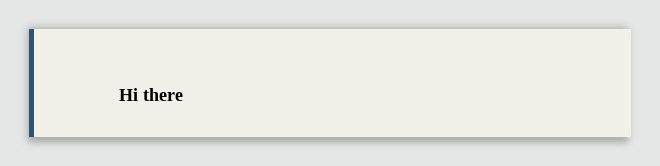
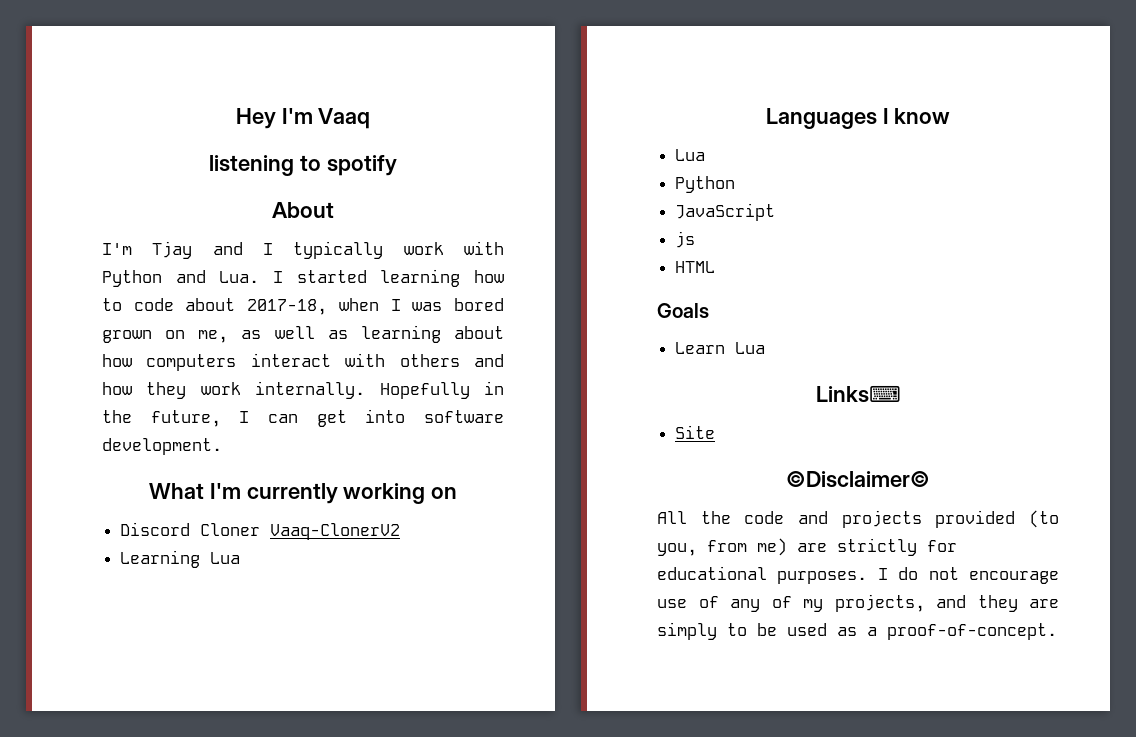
- Hi there
+ Hey I'm Vaaq
+ listening to spotify
+ About
+ I'm Tjay and I typically work with Python and Lua. I started learning how to code about 2017-18, when I was bored grown on me, as well as learning about how computers interact with others and how they work internally. Hopefully in the future, I can get into software development.
+ What I'm currently working on
+ Discord Cloner Vaaq-ClonerV2
+ Learning Lua
+ Languages I know
+ Lua
+ Python
+ JavaScript
+ js
+ HTML
+ Goals
+ Learn Lua
+ Links⌨
+ Site
+ ©Disclaimer©
+ All the code and projects provided (to you, from me) are strictly for educational purposes. I do not encourage use of any of my projects, and they are simply to be used as a proof-of-concept.

